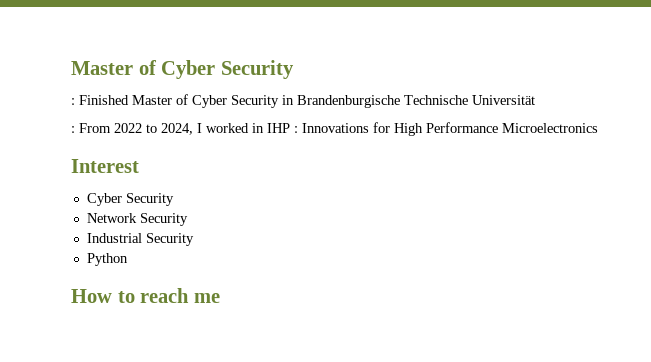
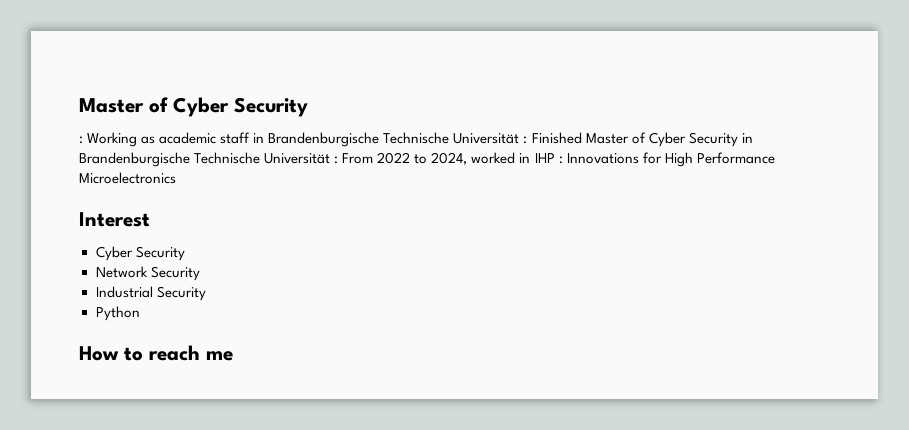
- : Finished Master of Cyber Security in Brandenburgische Technische Universität
- : From 2022 to 2024, I worked in IHP : Innovations for High Performance Microelectronics
+ : Working as academic staff in Brandenburgische Technische Universität : Finished Master of Cyber Security in Brandenburgische Technische Universität : From 2022 to 2024, worked in IHP : Innovations for High Performance Microelectronics

